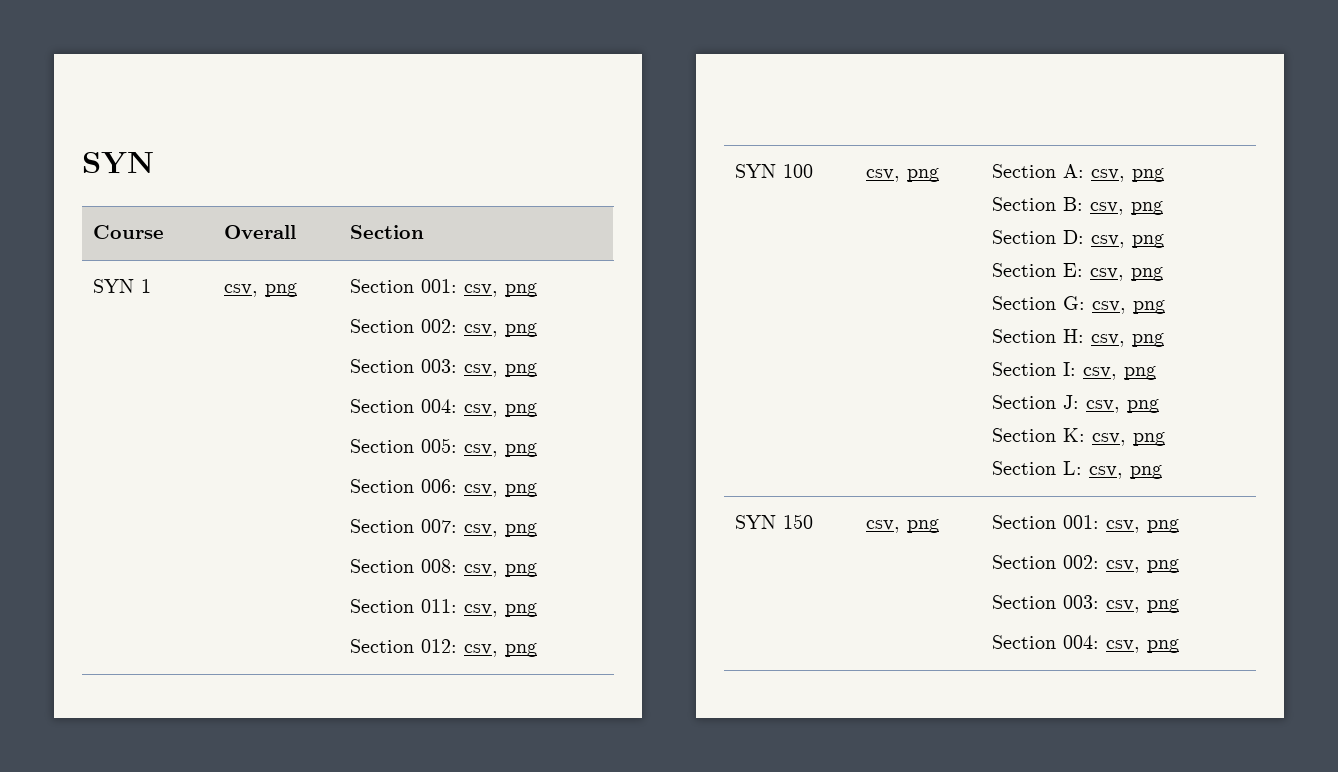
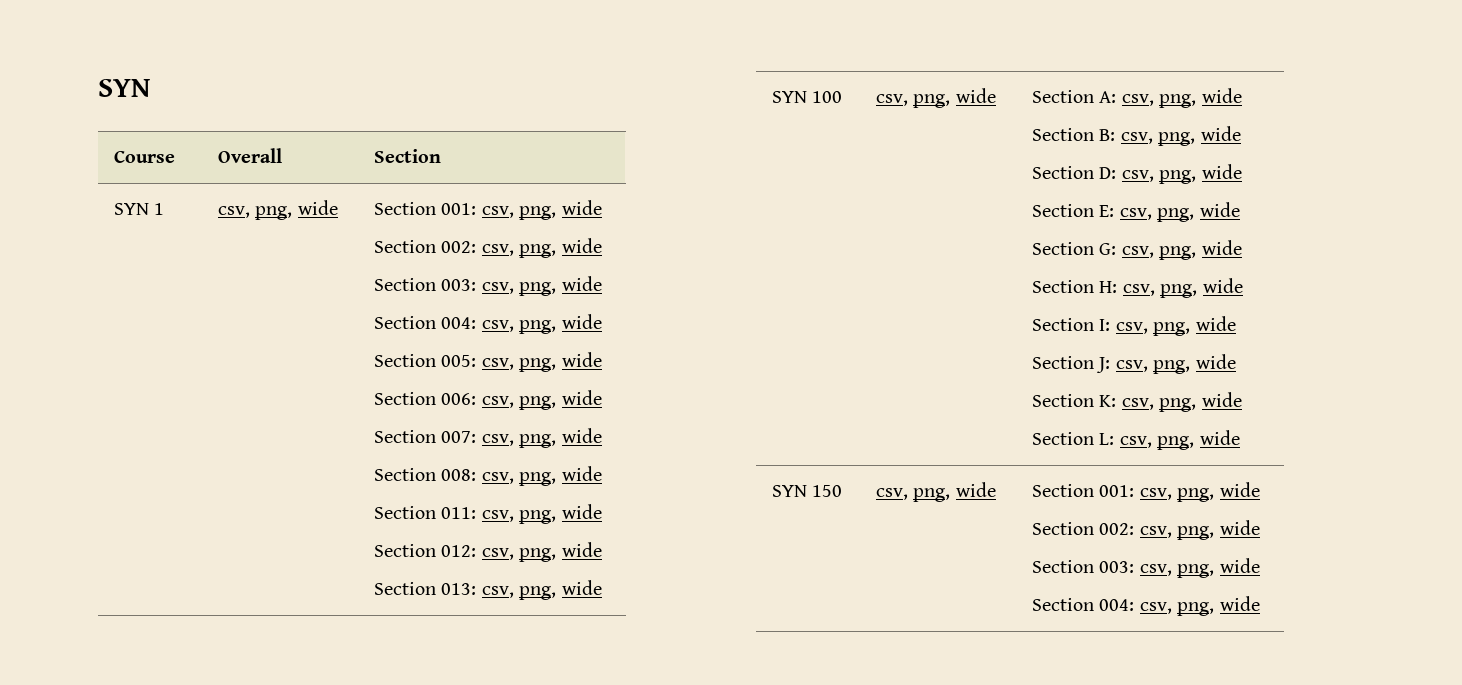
- SYN 1 | csv, png | Section 001: csv, png
- Section 002: csv, png
- Section 003: csv, png
- Section 004: csv, png
+ SYN 1 | csv, png, wide | Section 001: csv, png, wide
+ Section 002: csv, png, wide
+ Section 003: csv, png, wide
+ Section 004: csv, png, wide
- Section 005: csv, png
+ Section 005: csv, png, wide
- Section 006: csv, png
+ Section 006: csv, png, wide
- Section 007: csv, png
+ Section 007: csv, png, wide
- Section 008: csv, png
+ Section 008: csv, png, wide
- Section 011: csv, png
+ Section 011: csv, png, wide
- Section 012: csv, png
+ Section 012: csv, png, wide
+ Section 013: csv, png, wide
- SYN 100 | csv, png
+ SYN 100 | csv, png, wide
- Section A: csv, png
+ Section A: csv, png, wide
- Section B: csv, png
+ Section B: csv, png, wide
- Section D: csv, png
+ Section D: csv, png, wide
- Section E: csv, png
+ Section E: csv, png, wide
- Section G: csv, png
+ Section G: csv, png, wide
- Section H: csv, png
+ Section H: csv, png, wide
- Section I: csv, png
+ Section I: csv, png, wide
- Section J: csv, png
+ Section J: csv, png, wide
- Section K: csv, png
+ Section K: csv, png, wide
- Section L: csv, png
+ Section L: csv, png, wide
- SYN 150 | csv, png | Section 001: csv, png
- Section 002: csv, png
- Section 003: csv, png
- Section 004: csv, png
+ SYN 150 | csv, png, wide | Section 001: csv, png, wide
+ Section 002: csv, png, wide
+ Section 003: csv, png, wide
+ Section 004: csv, png, wide

